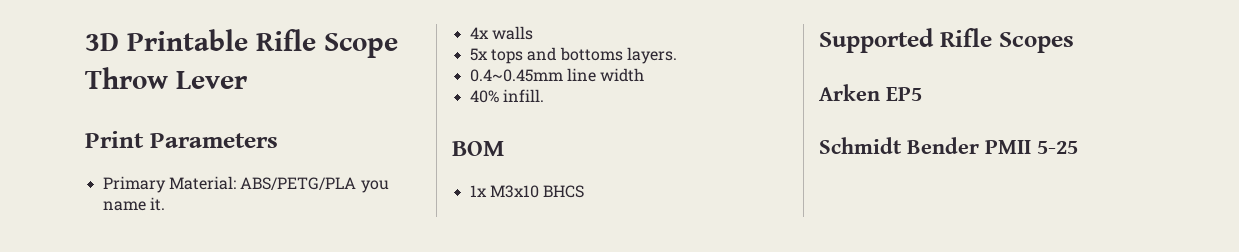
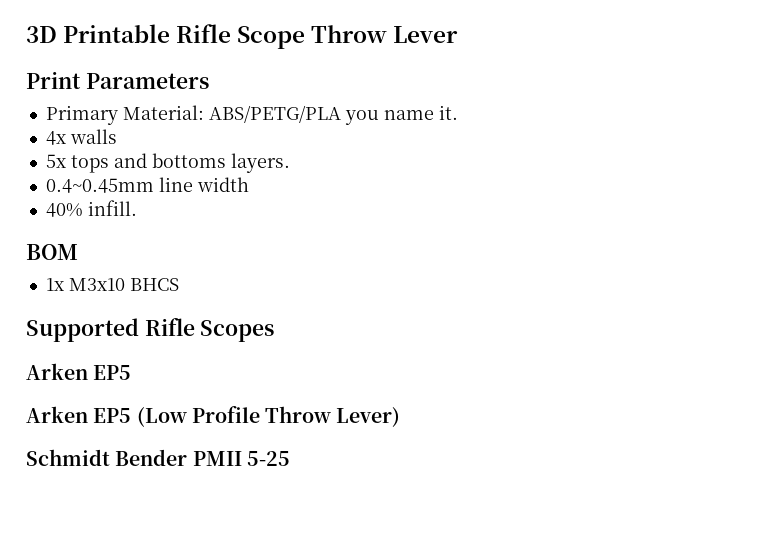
+ Arken EP5 (Low Profile Throw Lever)

